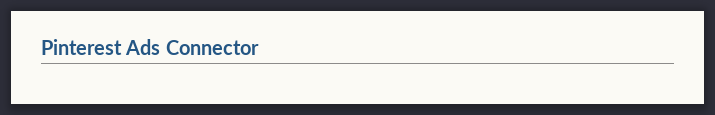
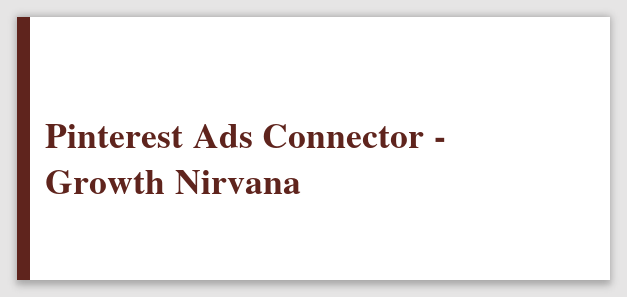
- Pinterest Ads Connector
+ Pinterest Ads Connector - Growth Nirvana

